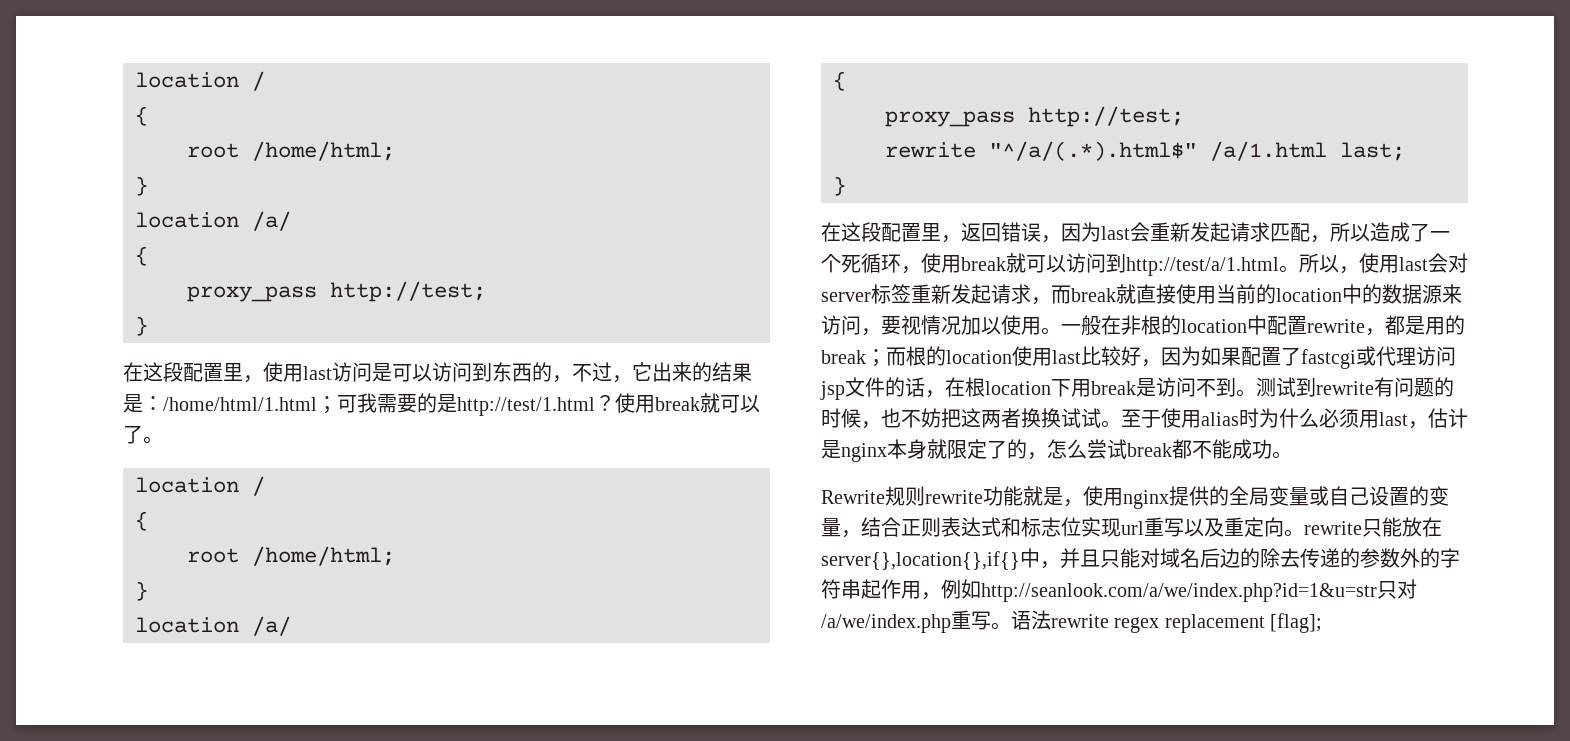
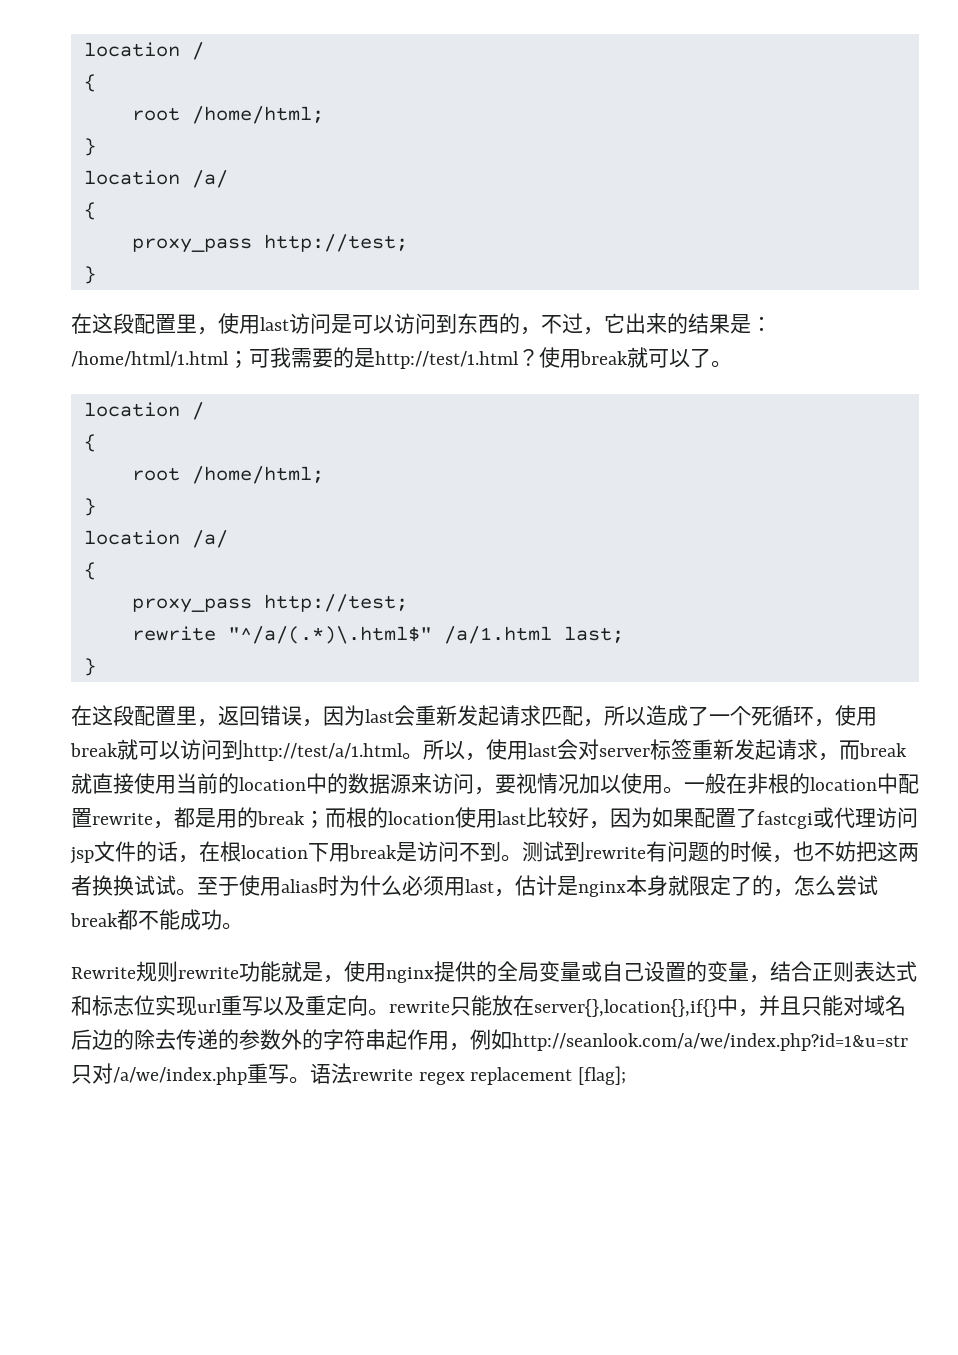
- rewrite "^/a/(.*).html$" /a/1.html last;
+ rewrite "^/a/(.*)\.html$" /a/1.html last;

